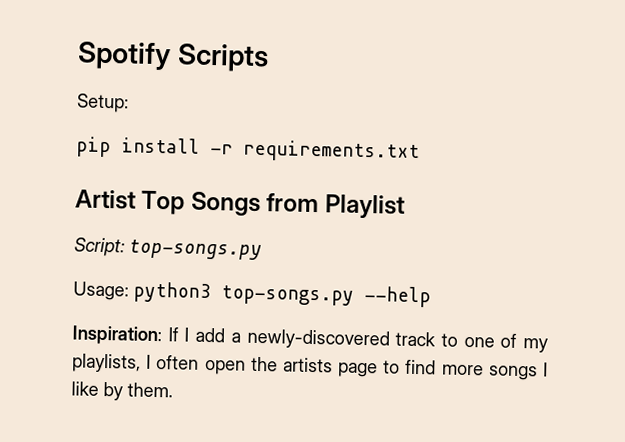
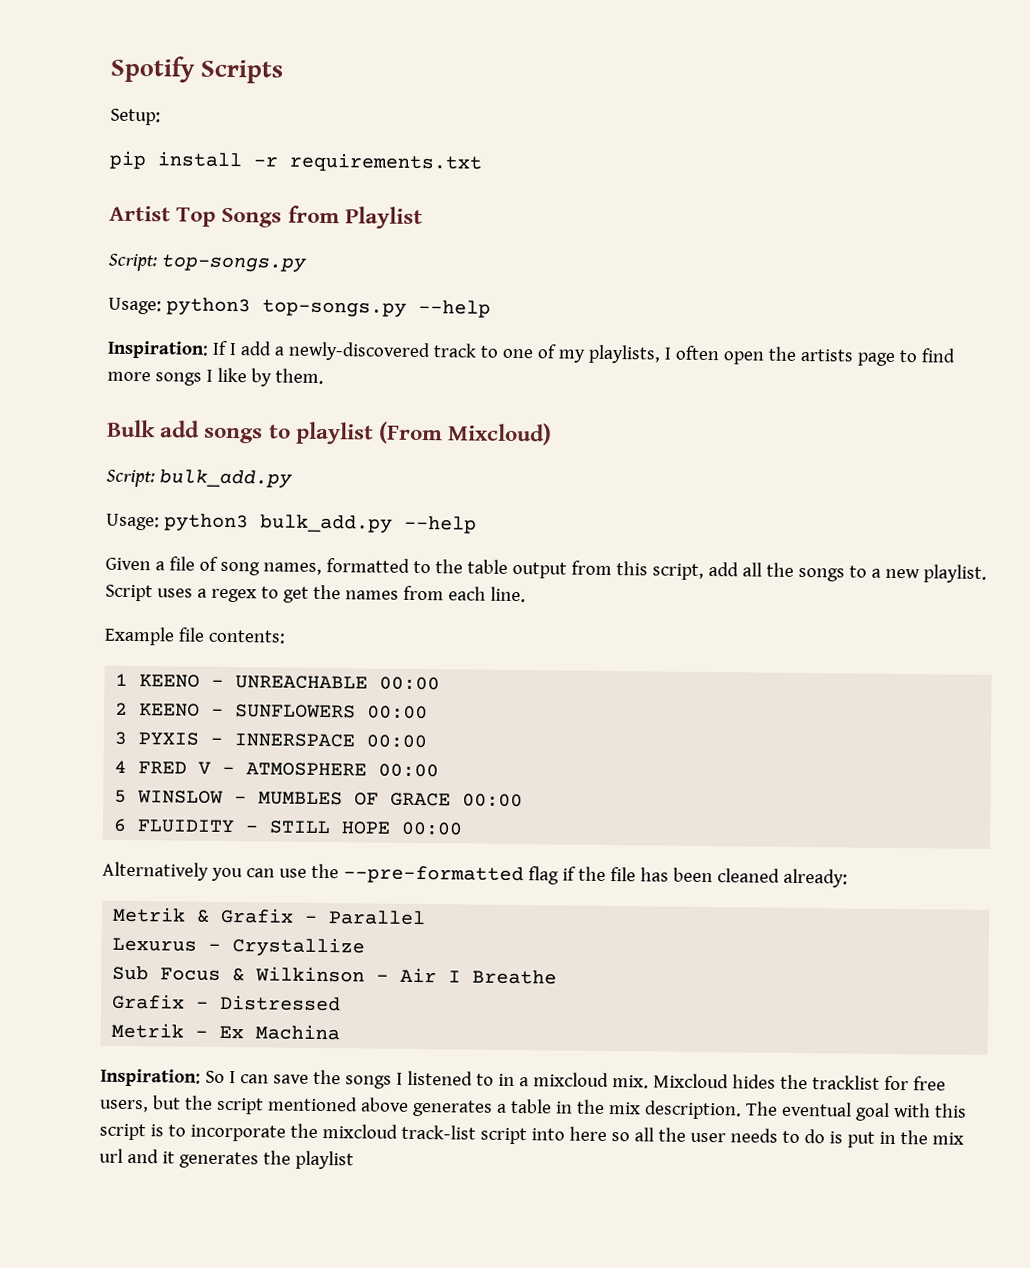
+ Bulk add songs to playlist (From Mixcloud)
+ Script: bulk_add.py
+ Usage: python3 bulk_add.py --help
+ Given a file of song names, formatted to the table output from this script, add all the songs to a new playlist. Script uses a regex to get the names from each line.
+ Example file contents:
+ 1 KEENO - UNREACHABLE 00:00
+ 2 KEENO - SUNFLOWERS 00:00
+ 3 PYXIS - INNERSPACE 00:00
+ 4 FRED V - ATMOSPHERE 00:00
+ 5 WINSLOW - MUMBLES OF GRACE 00:00
+ 6 FLUIDITY - STILL HOPE 00:00
+ Alternatively you can use the --pre-formatted flag if the file has been cleaned already:
+ Metrik & Grafix - Parallel
+ Lexurus - Crystallize
+ Sub Focus & Wilkinson - Air I Breathe
+ Grafix - Distressed
+ Metrik - Ex Machina
+ Inspiration: So I can save the songs I listened to in a mixcloud mix. Mixcloud hides the tracklist for free users, but the script mentioned above generates a table in the mix description. The eventual goal with this script is to incorporate the mixcloud track-list script into here so all the user needs to do is put in the mix url and it generates the playlist

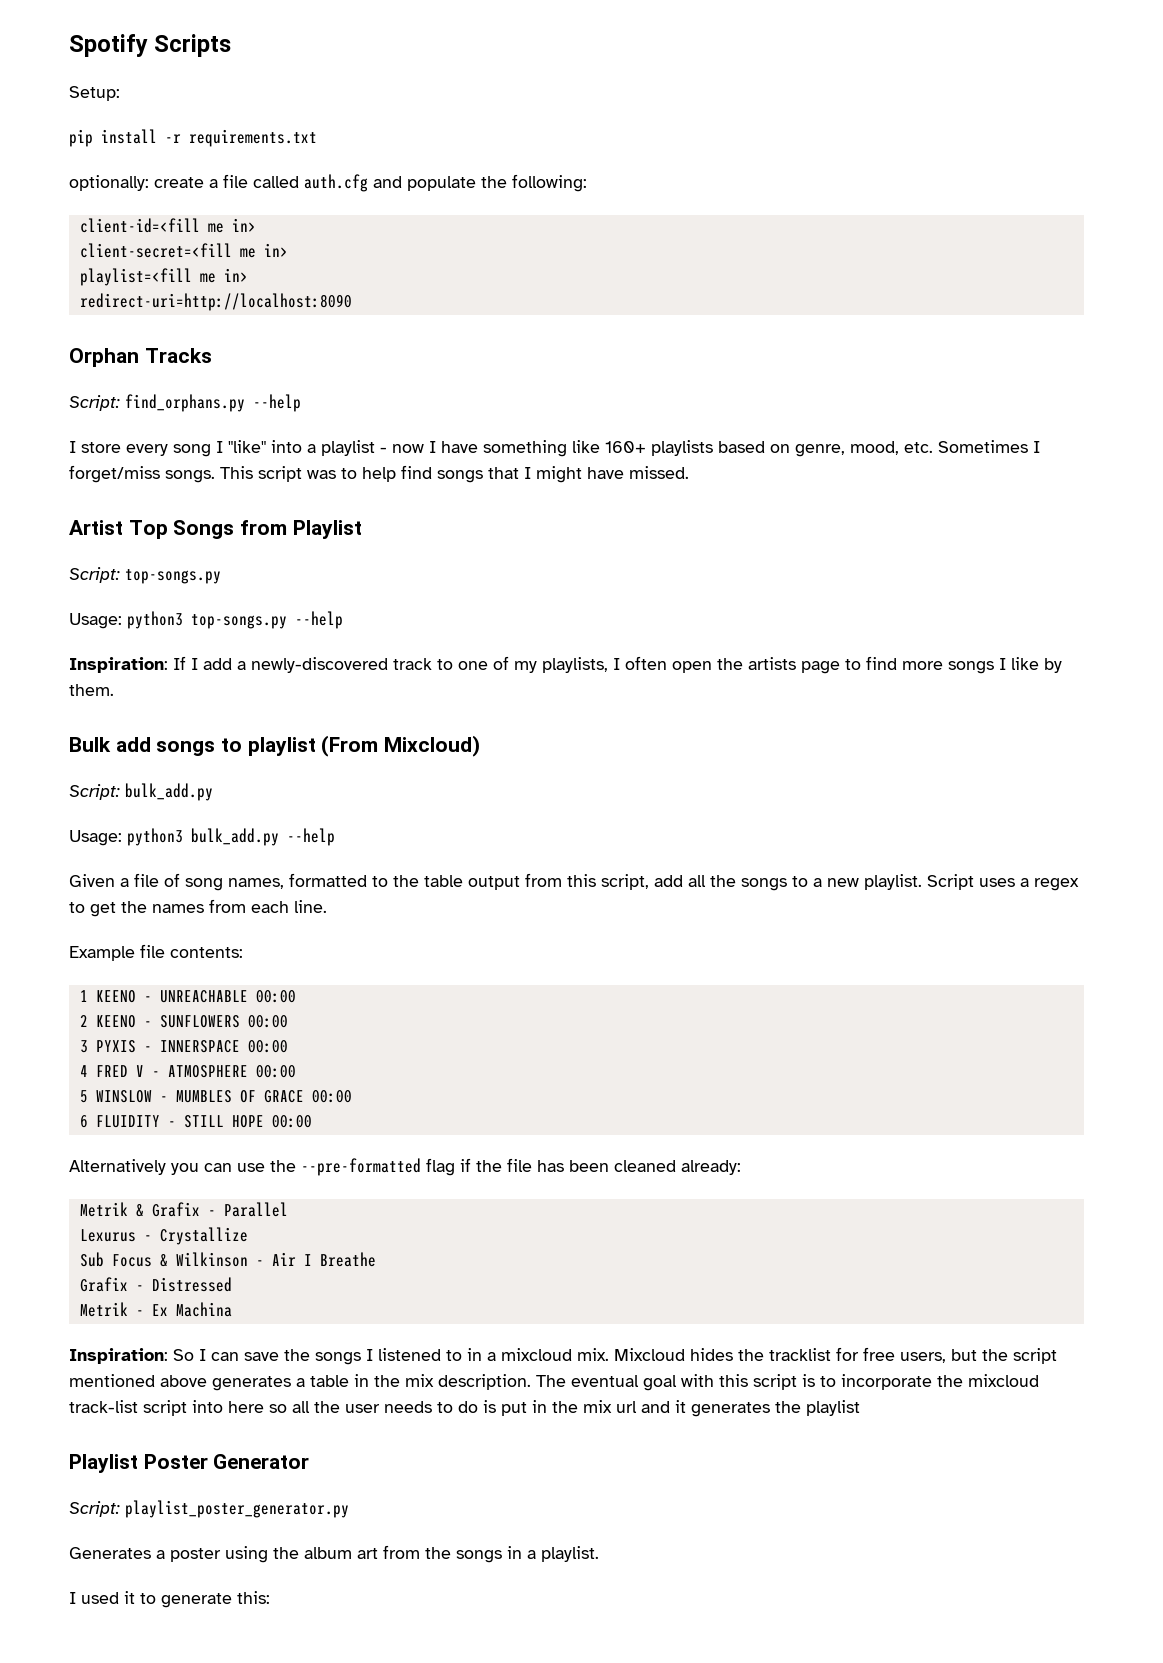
+ optionally: create a file called auth.cfg and populate the following:
+ client-id=<fill me in>
+ client-secret=<fill me in>
+ playlist=<fill me in>
+ redirect-uri=http://localhost:8090
+ Orphan Tracks
+ Script: find_orphans.py --help
+ I store every song I "like" into a playlist - now I have something like 160+ playlists based on genre, mood, etc. Sometimes I forget/miss songs. This script was to help find songs that I might have missed.
+ Playlist Poster Generator
+ Script: playlist_poster_generator.py
+ Generates a poster using the album art from the songs in a playlist.
+ I used it to generate this:

